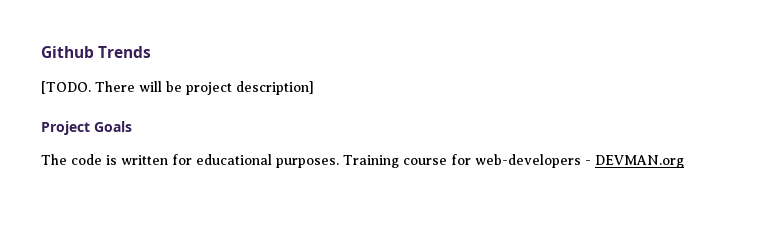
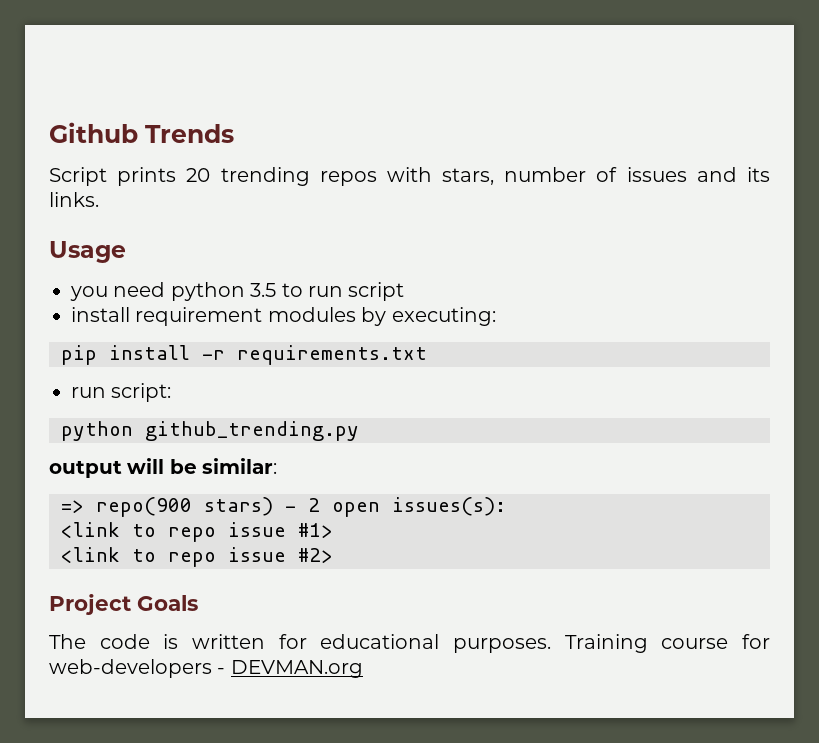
- [TODO. There will be project description]
+ Script prints 20 trending repos with stars, number of issues and its links.
+ Usage
+ you need python 3.5 to run script
+ install requirement modules by executing:
+ pip install -r requirements.txt
+ run script:
+ python github_trending.py
+ output will be similar:
+ => repo(900 stars) - 2 open issues(s):
+ <link to repo issue #1>
+ <link to repo issue #2>

